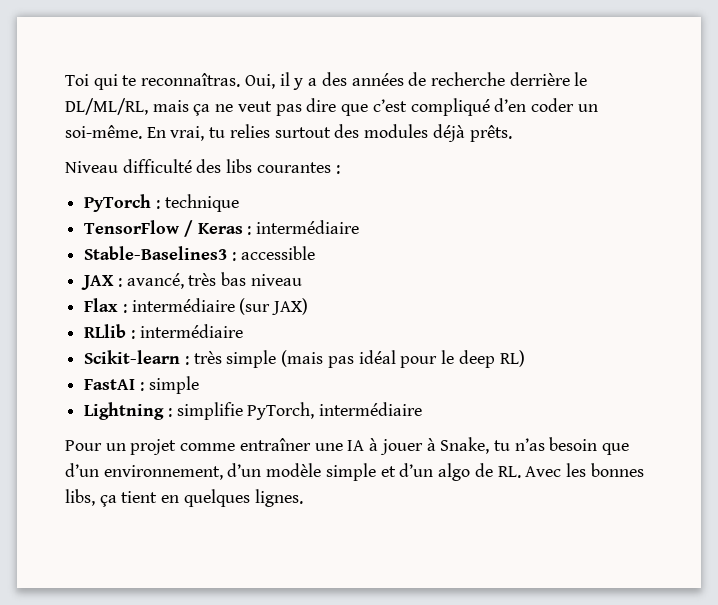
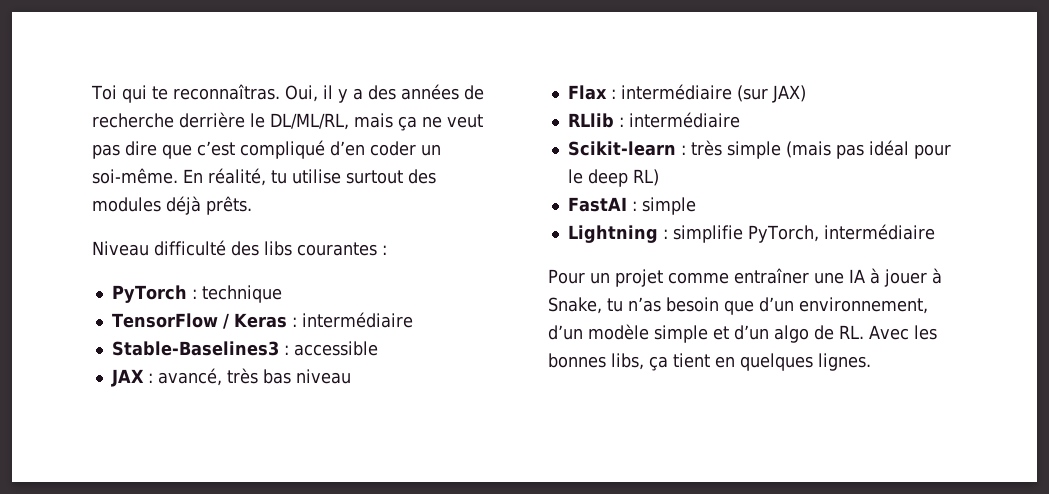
- En vrai, tu relies surtout des modules déjà prêts.
+ En réalité, tu utilise surtout des modules déjà prêts.

